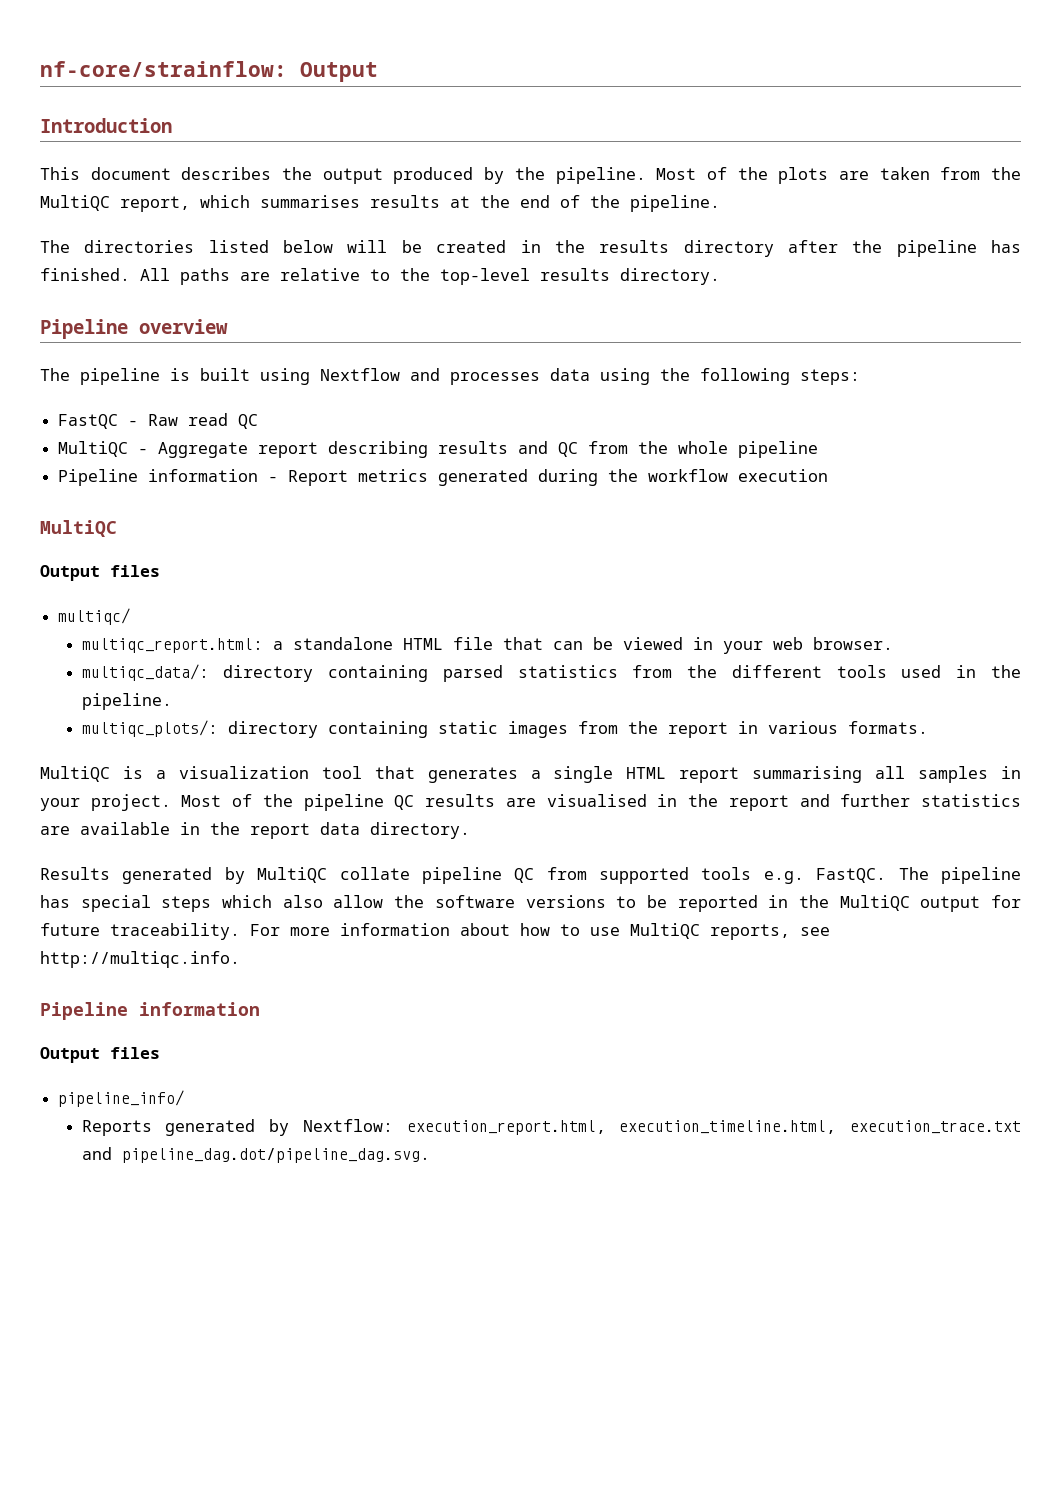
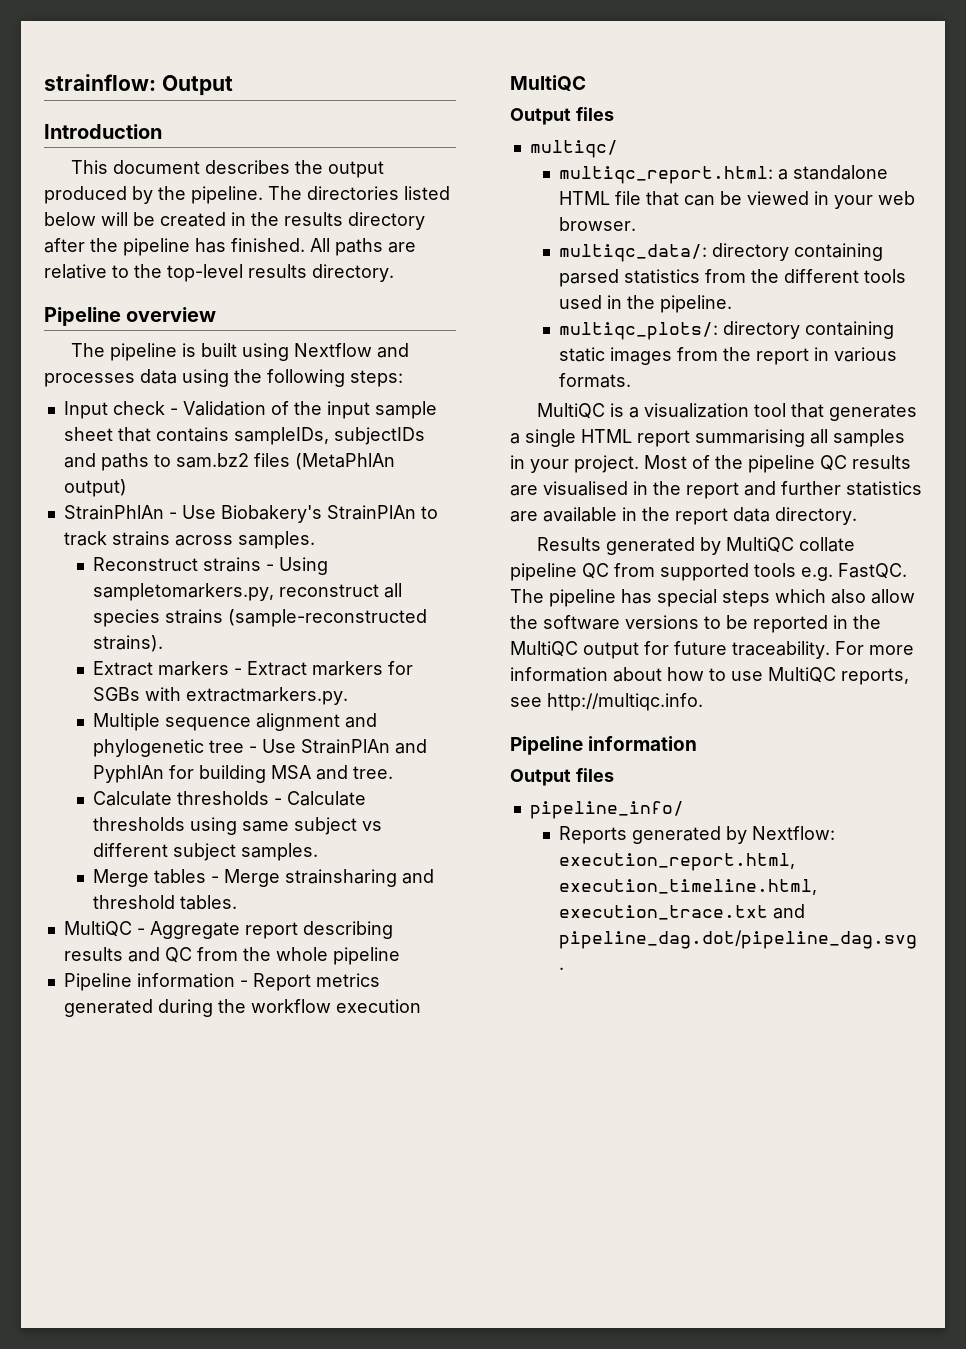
- nf-core/strainflow: Output
+ strainflow: Output
- This document describes the output produced by the pipeline. Most of the plots are taken from the MultiQC report, which summarises results at the end of the pipeline.
- The directories listed below will be created in the results directory after the pipeline has finished.
+ This document describes the output produced by the pipeline. The directories listed below will be created in the results directory after the pipeline has finished.
- FastQC - Raw read QC
+ Input check - Validation of the input sample sheet that contains sampleIDs, subjectIDs and paths to sam.bz2 files (MetaPhlAn output)
+ StrainPhlAn - Use Biobakery's StrainPlAn to track strains across samples.
+ Reconstruct strains - Using sampletomarkers.py, reconstruct all species strains (sample-reconstructed strains).
+ Extract markers - Extract markers for SGBs with extractmarkers.py.
+ Multiple sequence alignment and phylogenetic tree - Use StrainPlAn and PyphlAn for building MSA and tree.
+ Calculate thresholds - Calculate thresholds using same subject vs different subject samples.
+ Merge tables - Merge strainsharing and threshold tables.

